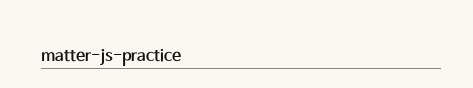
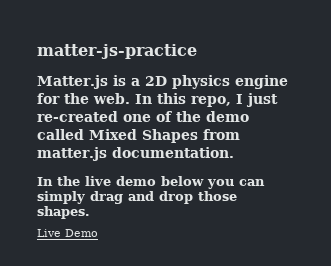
+ Matter.js is a 2D physics engine for the web. In this repo, I just re-created one of the demo called Mixed Shapes from matter.js documentation.
+ In the live demo below you can simply drag and drop those shapes.
+ Live Demo

